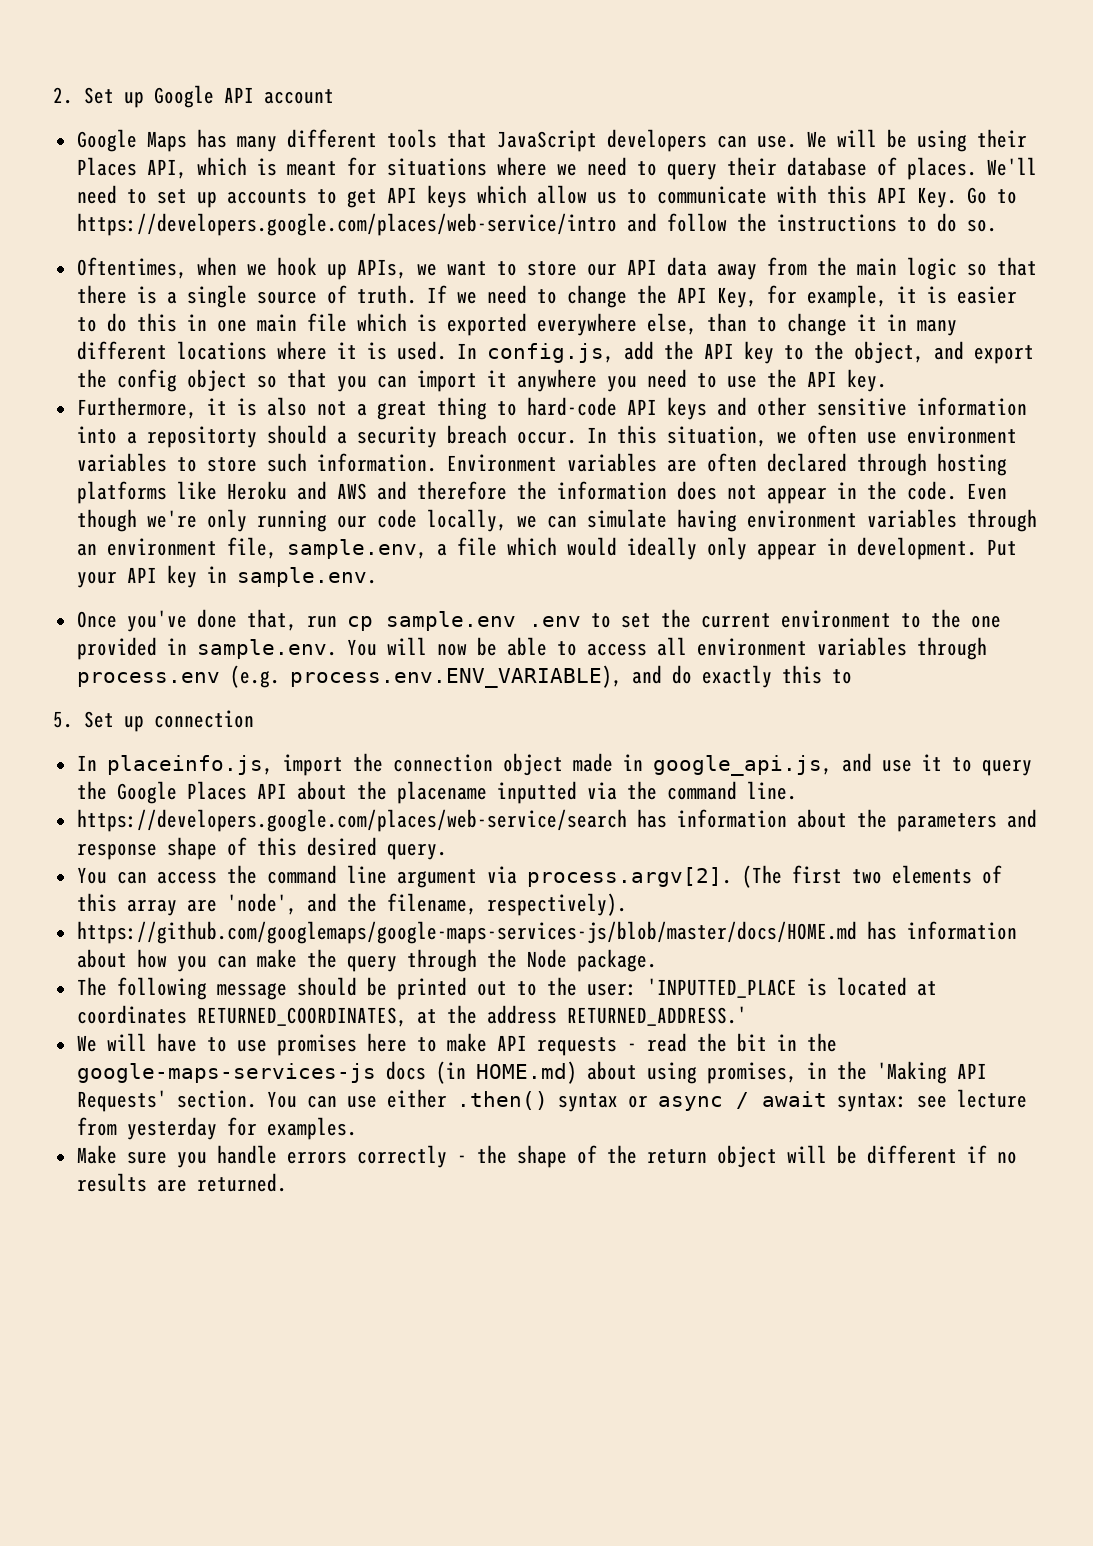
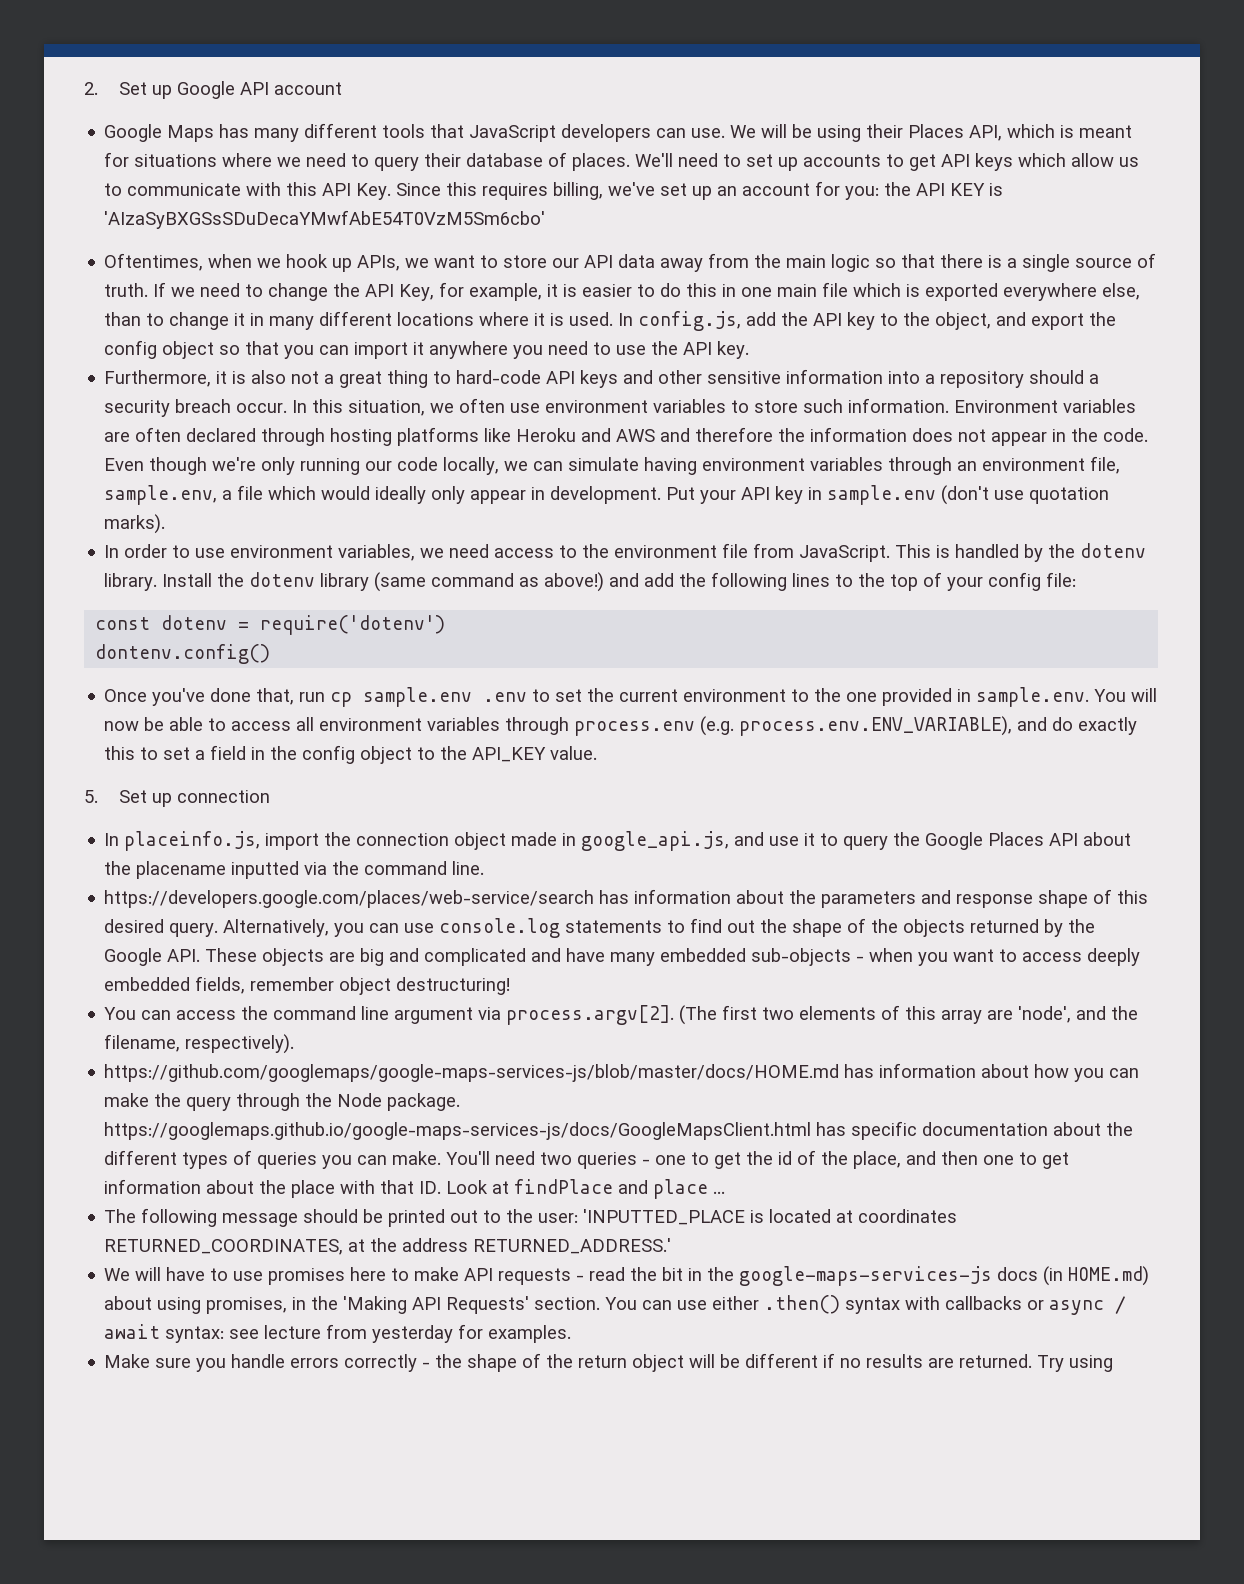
- We'll need to set up accounts to get API keys which allow us to communicate with this API Key. Go to https://developers.google.com/places/web-service/intro and follow the instructions to do so.
+ We'll need to set up accounts to get API keys which allow us to communicate with this API Key. Since this requires billing, we've set up an account for you: the API KEY is 'AIzaSyBXGSsSDuDecaYMwfAbE54T0VzM5Sm6cbo'
- Furthermore, it is also not a great thing to hard-code API keys and other sensitive information into a repositorty should a security breach occur.
+ Furthermore, it is also not a great thing to hard-code API keys and other sensitive information into a repository should a security breach occur.
- Put your API key in sample.env.
+ Put your API key in sample.env (don't use quotation marks).
+ In order to use environment variables, we need access to the environment file from JavaScript. This is handled by the dotenv library. Install the dotenv library (same command as above!) and add the following lines to the top of your config file:
+ const dotenv = require('dotenv')
+ dontenv.config()
- Once you've done that, run cp sample.env .env to set the current environment to the one provided in sample.env. You will now be able to access all environment variables through process.env (e.g. process.env.ENV_VARIABLE), and do exactly this to
+ Once you've done that, run cp sample.env .env to set the current environment to the one provided in sample.env. You will now be able to access all environment variables through process.env (e.g. process.env.ENV_VARIABLE), and do exactly this to set a field in the config object to the API_KEY value.
+ Alternatively, you can use console.log statements to find out the shape of the objects returned by the Google API. These objects are big and complicated and have many embedded sub-objects - when you want to access deeply embedded fields, remember object destructuring!
- https://github.com/googlemaps/google-maps-services-js/blob/master/docs/HOME.md has information about how you can make the query through the Node package.
+ https://github.com/googlemaps/google-maps-services-js/blob/master/docs/HOME.md has information about how you can make the query through the Node package. https://googlemaps.github.io/google-maps-services-js/docs/GoogleMapsClient.html has specific documentation about the different types of queries you can make. You'll need two queries - one to get the id of the place, and then one to get information about the place with that ID. Look at findPlace and place ...
- You can use either .then() syntax or async / await syntax: see lecture from yesterday for examples.
+ You can use either .then() syntax with callbacks or async / await syntax: see lecture from yesterday for examples.
+ Try using

